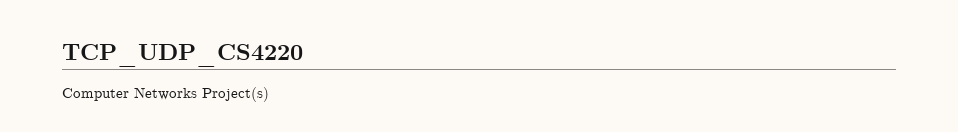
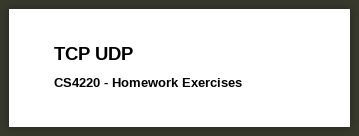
- TCP_UDP_CS4220
- Computer Networks Project(s)
+ TCP UDP
+ CS4220 - Homework Exercises

